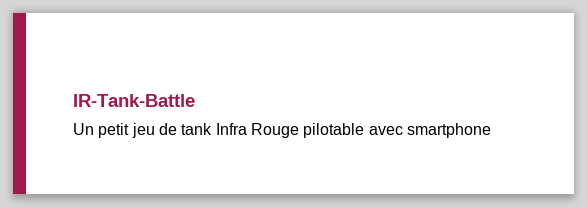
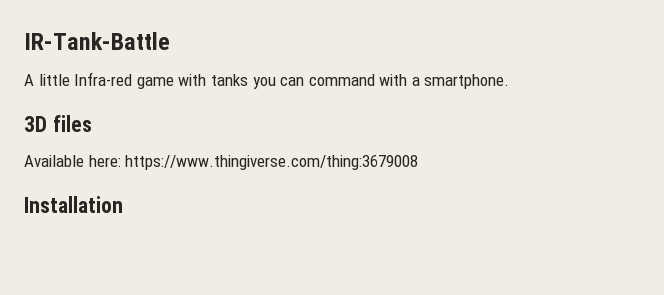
- Un petit jeu de tank Infra Rouge pilotable avec smartphone
+ A little Infra-red game with tanks you can command with a smartphone.
+ 3D files
+ Available here: https://www.thingiverse.com/thing:3679008
+ Installation

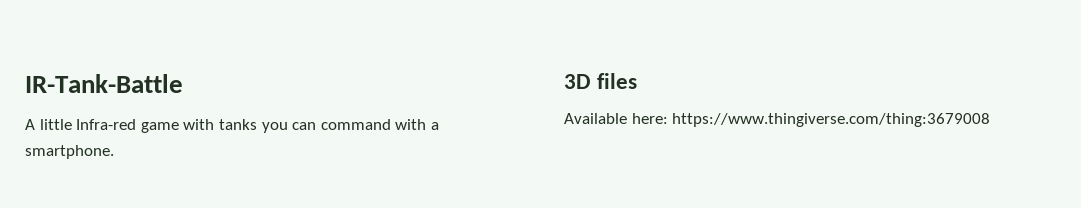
- Installation

